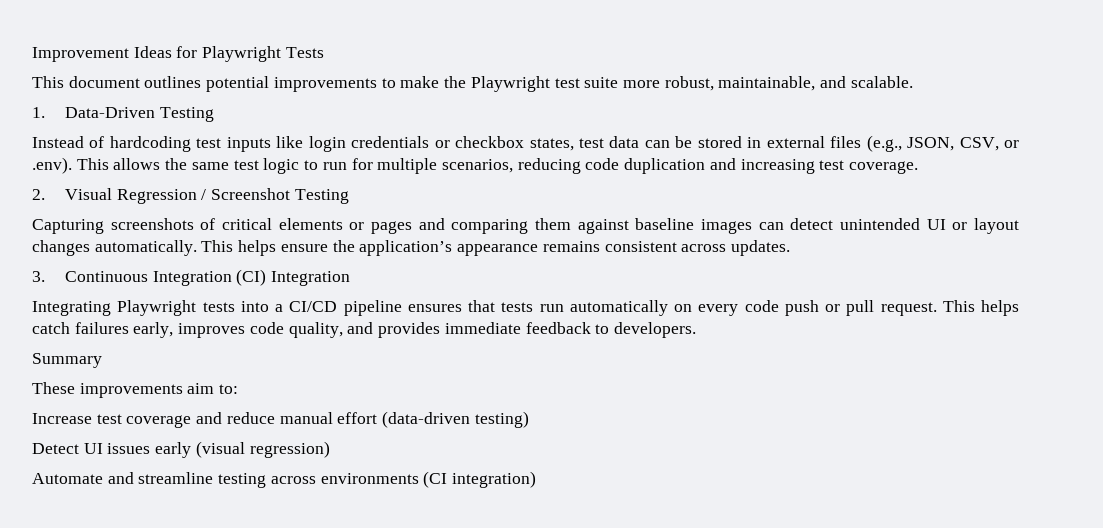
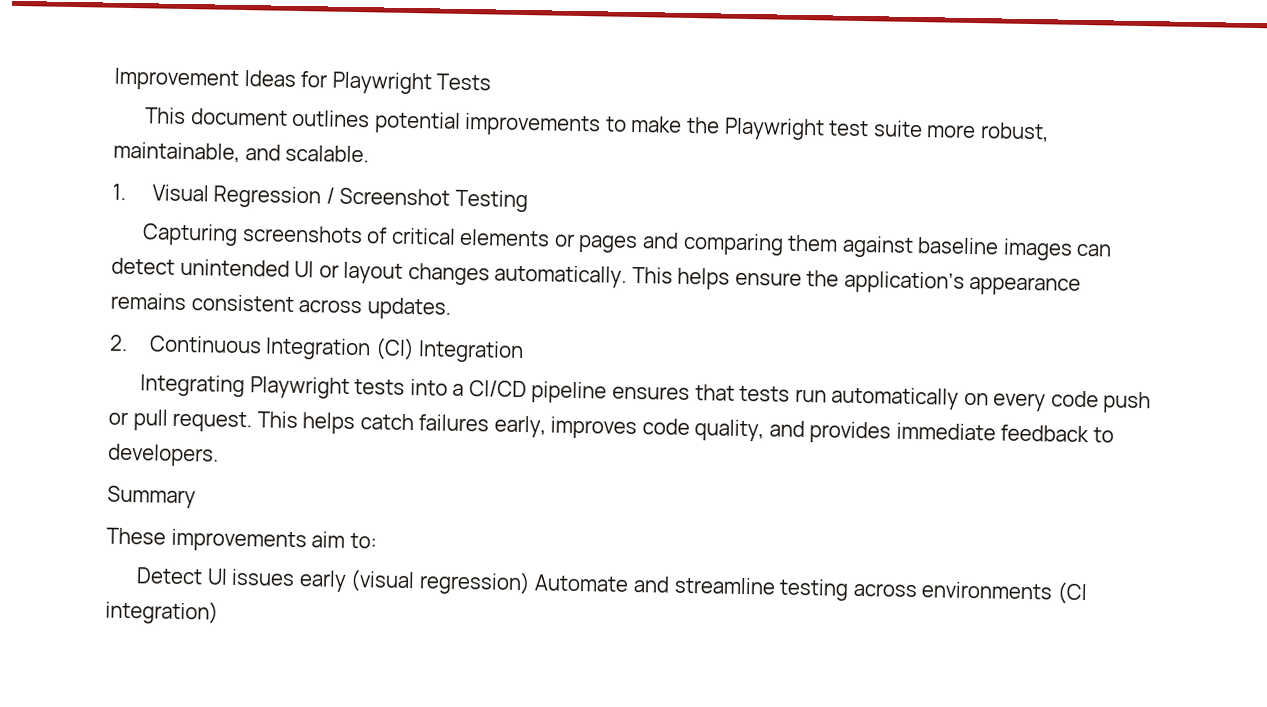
- 1. Data-Driven Testing
- Instead of hardcoding test inputs like login credentials or checkbox states, test data can be stored in external files (e.g., JSON, CSV, or .env). This allows the same test logic to run for multiple scenarios, reducing code duplication and increasing test coverage.
- 2. Visual Regression / Screenshot Testing
+ 1. Visual Regression / Screenshot Testing
- 3. Continuous Integration (CI) Integration
+ 2. Continuous Integration (CI) Integration
- Increase test coverage and reduce manual effort (data-driven testing)
- Detect UI issues early (visual regression)
- Automate and streamline testing across environments (CI integration)
+ Detect UI issues early (visual regression) Automate and streamline testing across environments (CI integration)

